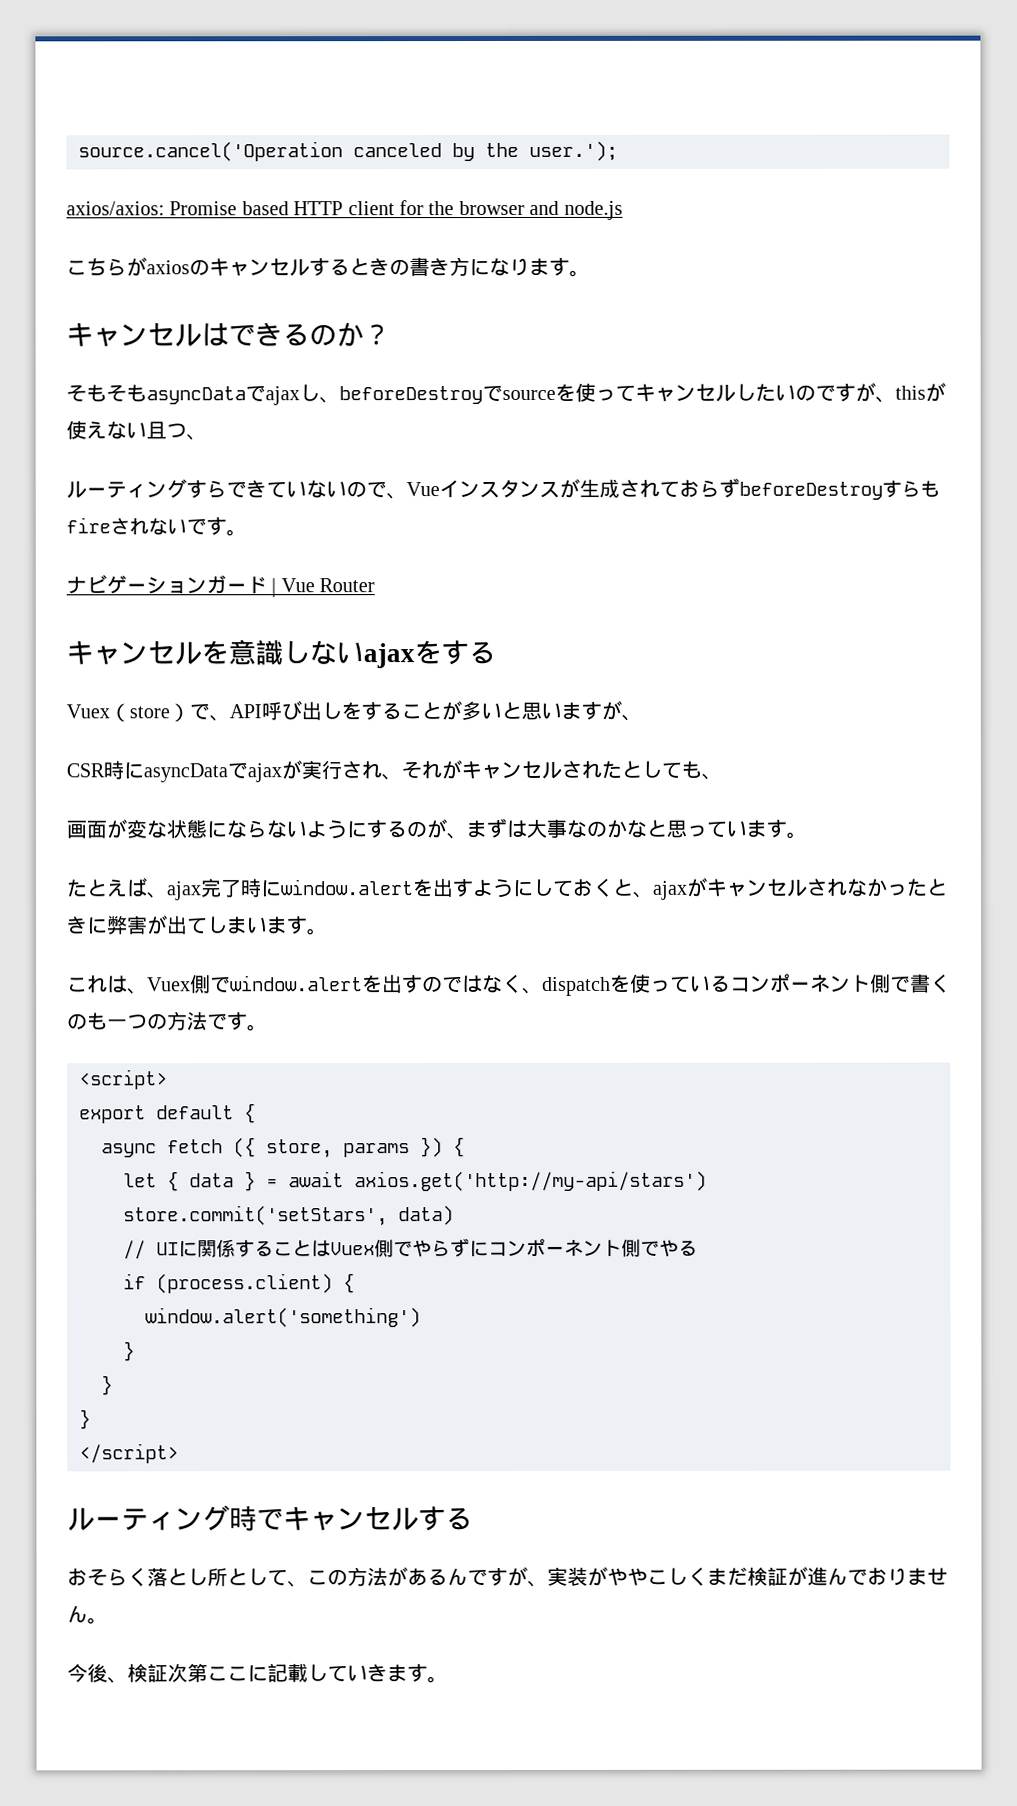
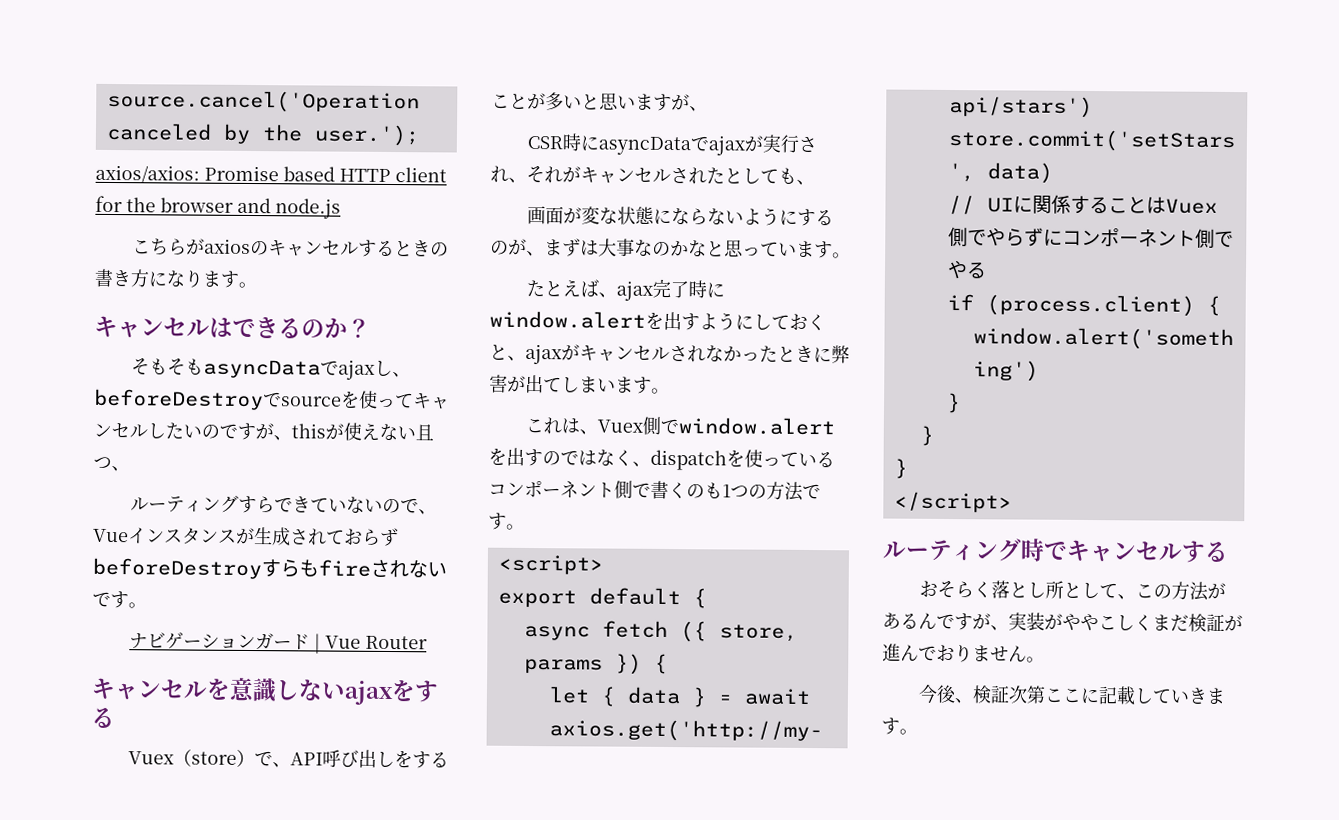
- これは、Vuex側でwindow.alertを出すのではなく、dispatchを使っているコンポーネント側で書くのも一つの方法です。
+ これは、Vuex側でwindow.alertを出すのではなく、dispatchを使っているコンポーネント側で書くのも1つの方法です。

